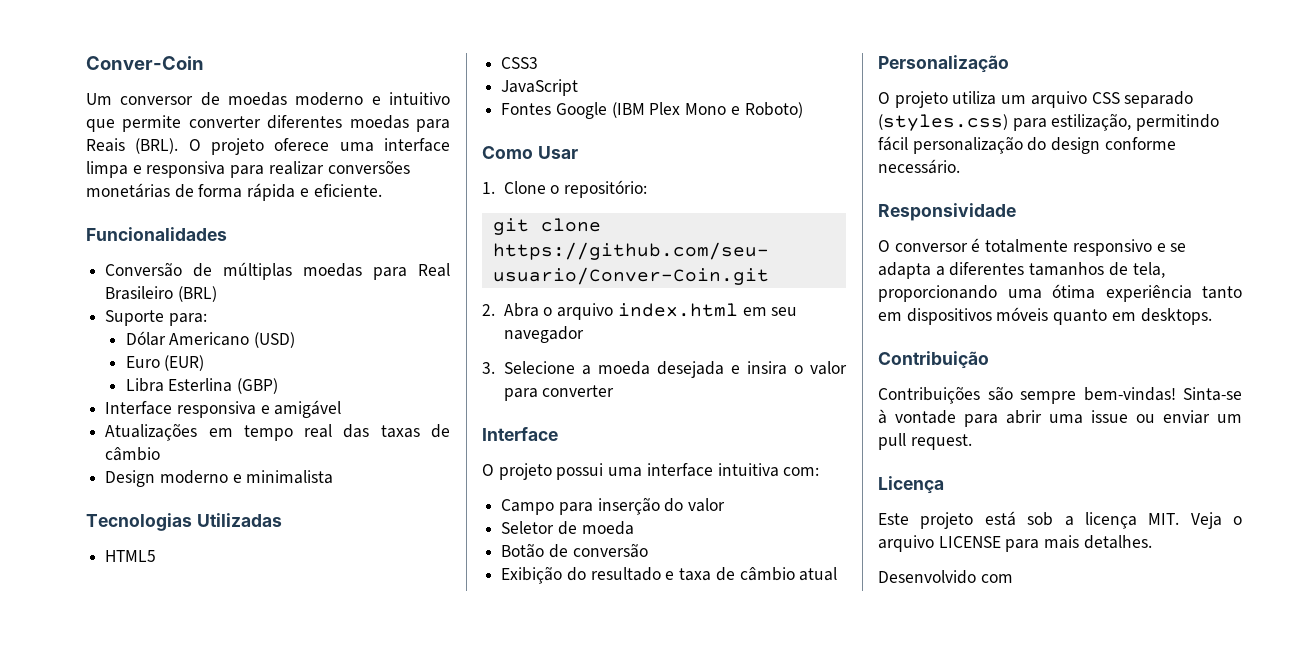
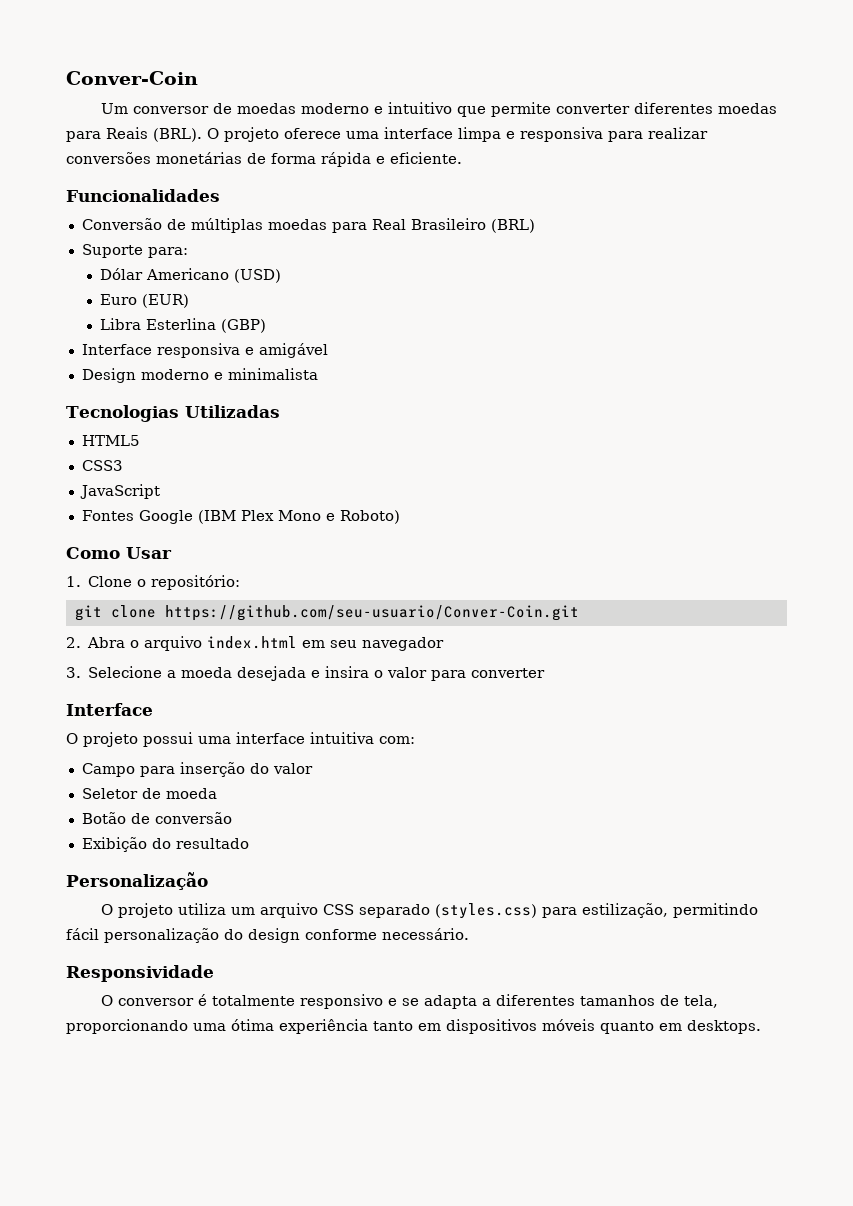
- Atualizações em tempo real das taxas de câmbio
- Exibição do resultado e taxa de câmbio atual
+ Exibição do resultado
- Contribuição
- Contribuições são sempre bem-vindas! Sinta-se à vontade para abrir uma issue ou enviar um pull request.
- Licença
- Este projeto está sob a licença MIT. Veja o arquivo LICENSE para mais detalhes.
- Desenvolvido com

